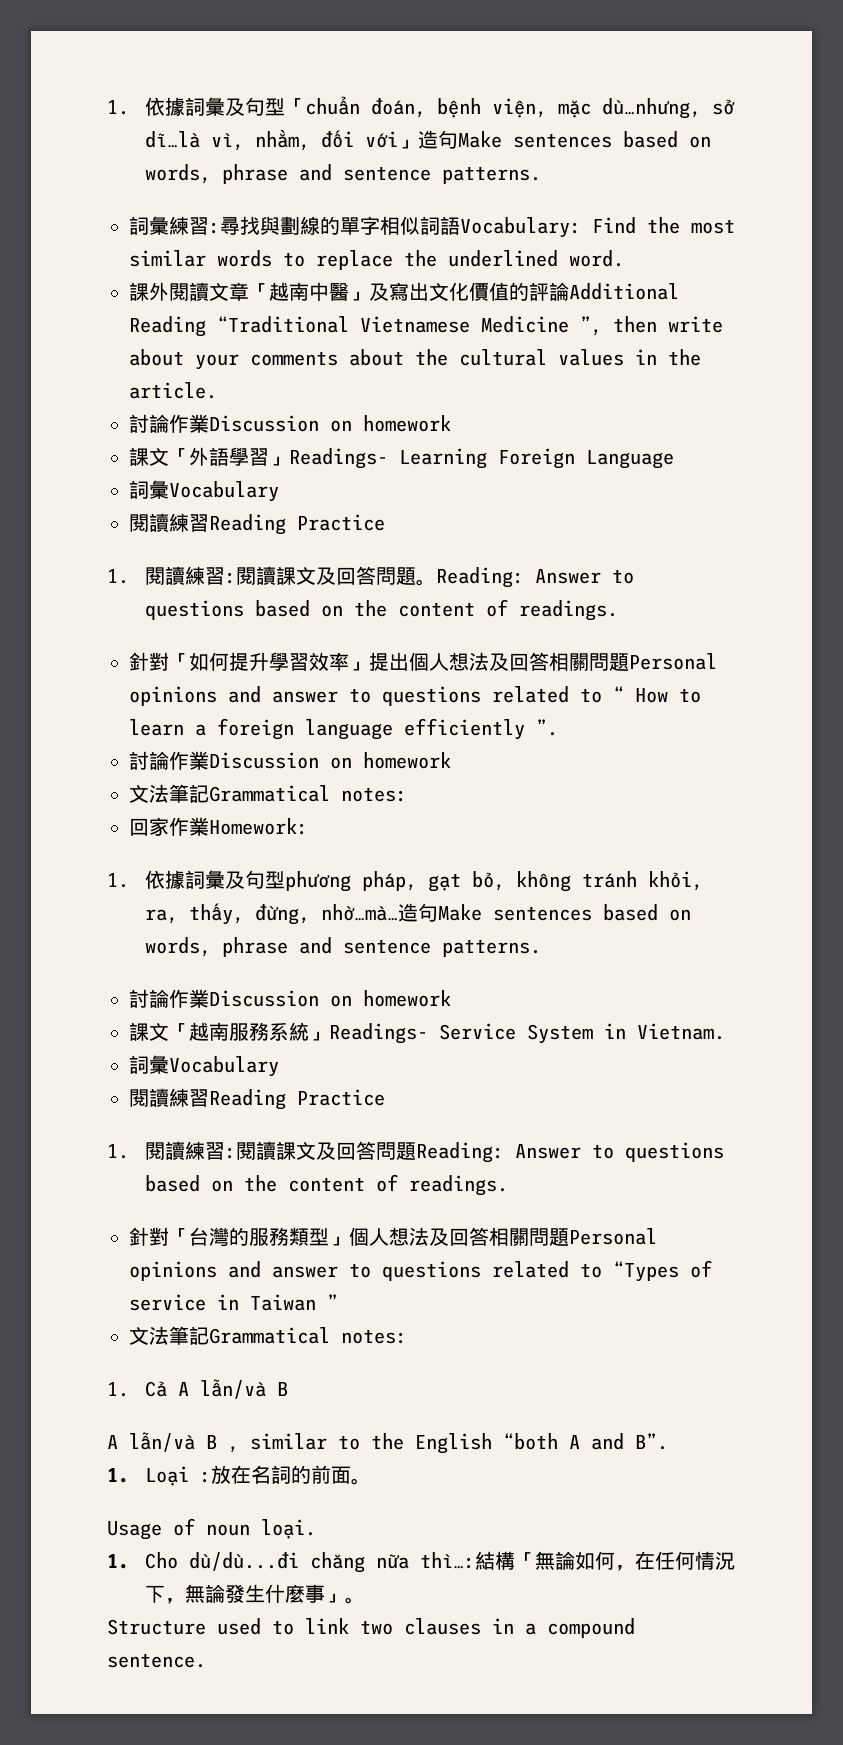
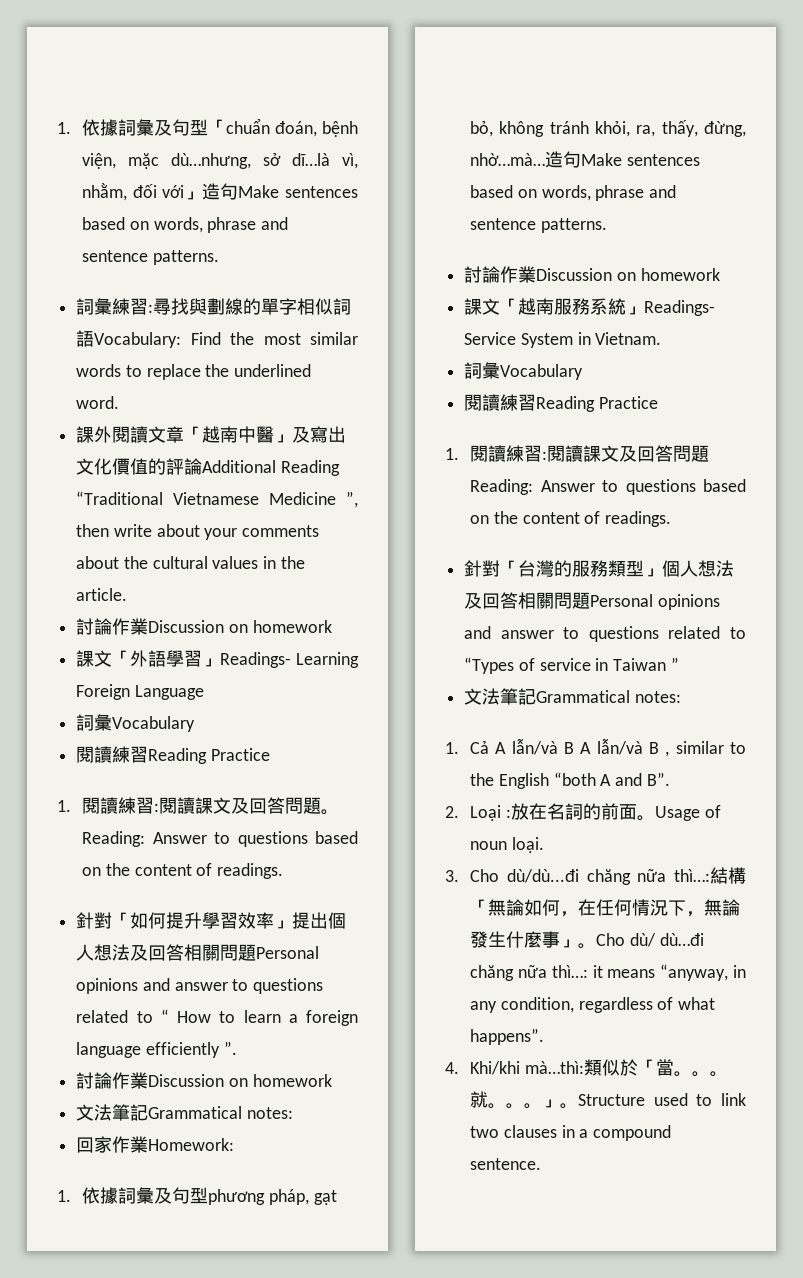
- 1. Cả A lẫn/và B
- A lẫn/và B , similar to the English “both A and B”.
+ 1. Cả A lẫn/và B A lẫn/và B , similar to the English “both A and B”.
- 1. Loại :放在名詞的前面。
- Usage of noun loại.
+ 2. Loại :放在名詞的前面。Usage of noun loại.
- 1. Cho dù/dù...đi chăng nữa thì…:結構「無論如何，在任何情況下，無論發生什麼事」。
- Structure used to link two clauses in a compound sentence.
+ 3. Cho dù/dù...đi chăng nữa thì…:結構「無論如何，在任何情況下，無論發生什麼事」。Cho dù/ dù…đi chăng nữa thì…: it means “anyway, in any condition, regardless of what happens”.
+ 4. Khi/khi mà…thì:類似於「當。。。就。。。」。Structure used to link two clauses in a compound sentence.

